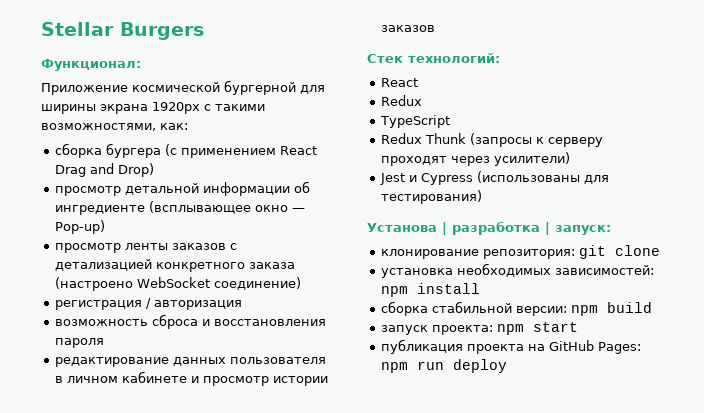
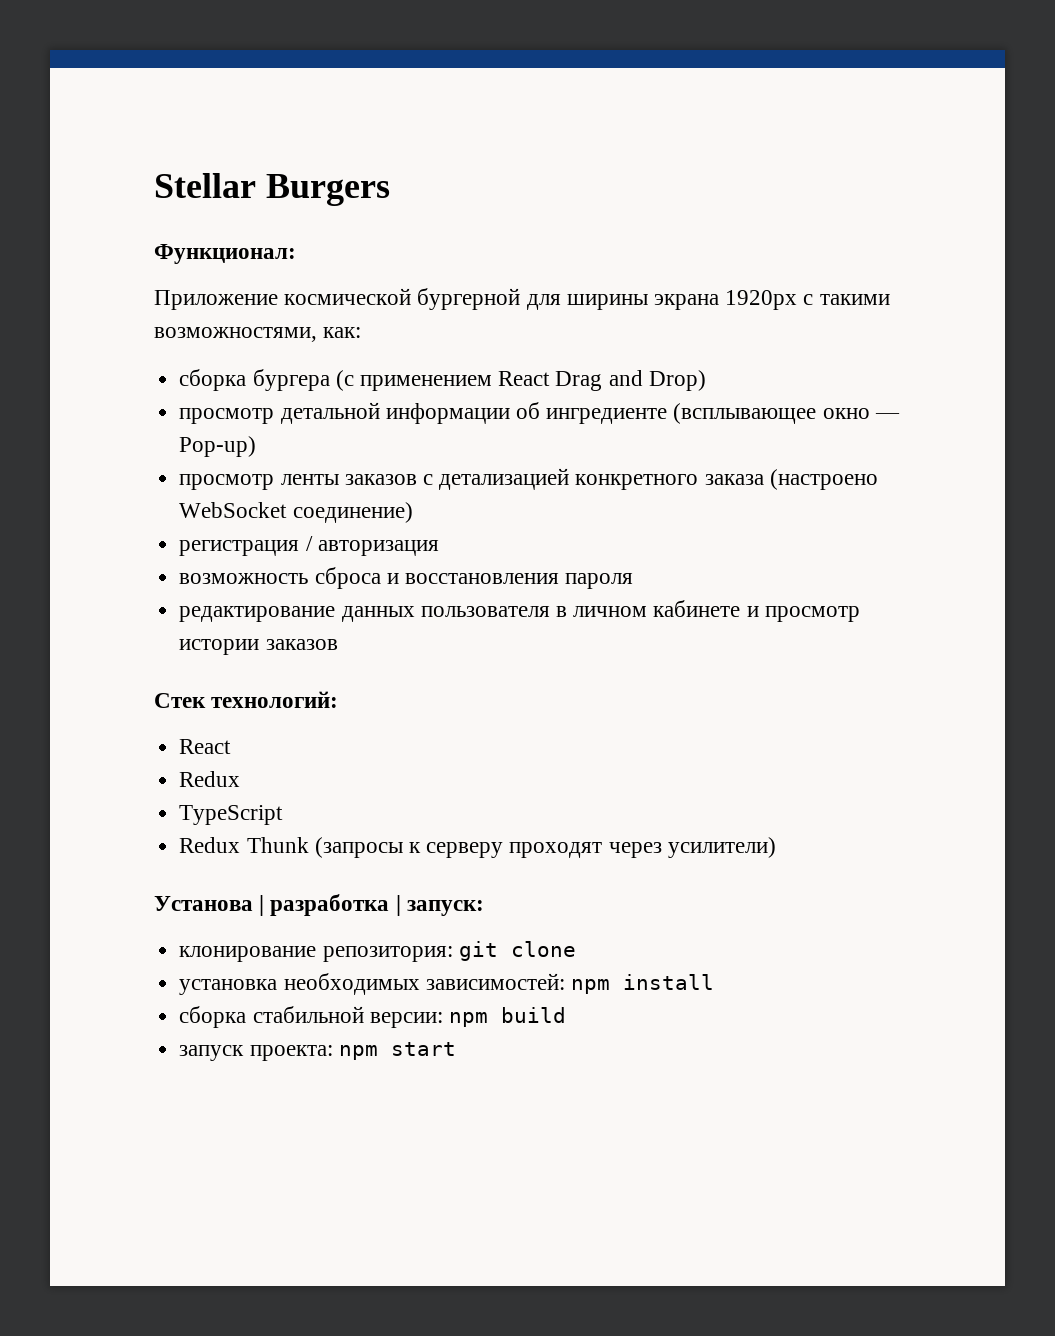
- Jest и Cypress (использованы для тестирования)
- публикация проекта на GitHub Pages: npm run deploy

